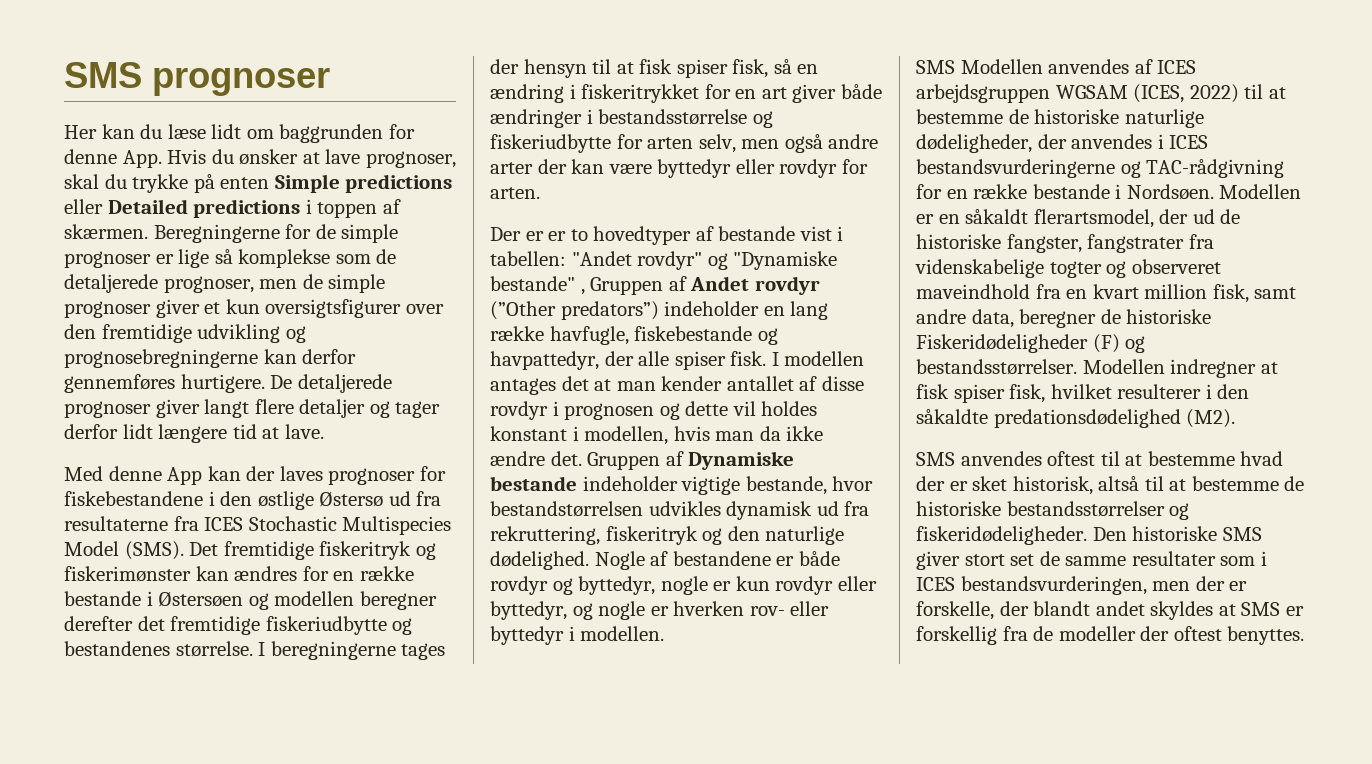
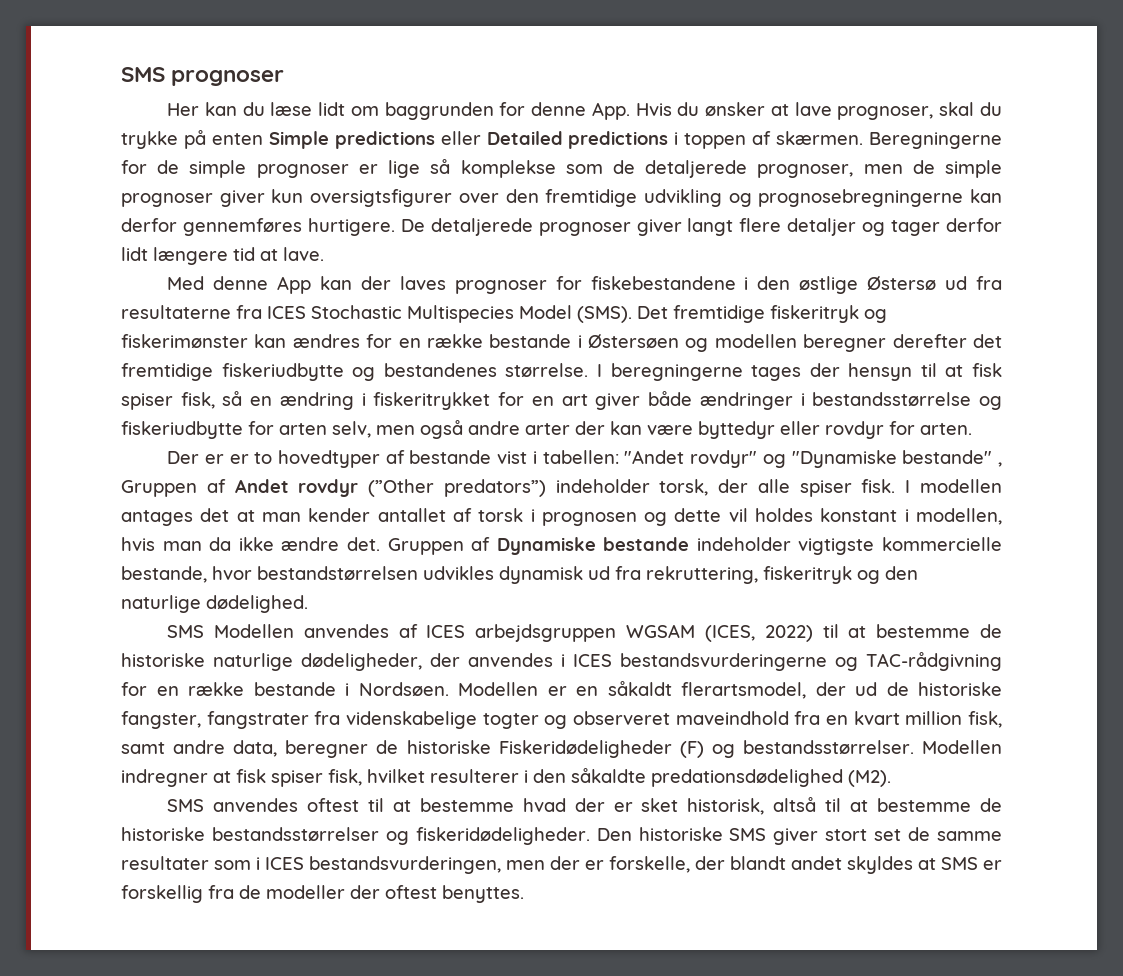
- Beregningerne for de simple prognoser er lige så komplekse som de detaljerede prognoser, men de simple prognoser giver et kun oversigtsfigurer over den fremtidige udvikling og prognosebregningerne kan derfor gennemføres hurtigere.
+ Beregningerne for de simple prognoser er lige så komplekse som de detaljerede prognoser, men de simple prognoser giver kun oversigtsfigurer over den fremtidige udvikling og prognosebregningerne kan derfor gennemføres hurtigere.
- Der er er to hovedtyper af bestande vist i tabellen: "Andet rovdyr" og "Dynamiske bestande" , Gruppen af Andet rovdyr (”Other predators”) indeholder en lang række havfugle, fiskebestande og havpattedyr, der alle spiser fisk.
+ Der er er to hovedtyper af bestande vist i tabellen: "Andet rovdyr" og "Dynamiske bestande" , Gruppen af Andet rovdyr (”Other predators”) indeholder torsk, der alle spiser fisk.
- I modellen antages det at man kender antallet af disse rovdyr i prognosen og dette vil holdes konstant i modellen, hvis man da ikke ændre det.
+ I modellen antages det at man kender antallet af torsk i prognosen og dette vil holdes konstant i modellen, hvis man da ikke ændre det.
- Gruppen af Dynamiske bestande indeholder vigtige bestande, hvor bestandstørrelsen udvikles dynamisk ud fra rekruttering, fiskeritryk og den naturlige dødelighed. Nogle af bestandene er både rovdyr og byttedyr, nogle er kun rovdyr eller byttedyr, og nogle er hverken rov- eller byttedyr i modellen.
+ Gruppen af Dynamiske bestande indeholder vigtigste kommercielle bestande, hvor bestandstørrelsen udvikles dynamisk ud fra rekruttering, fiskeritryk og den naturlige dødelighed.

